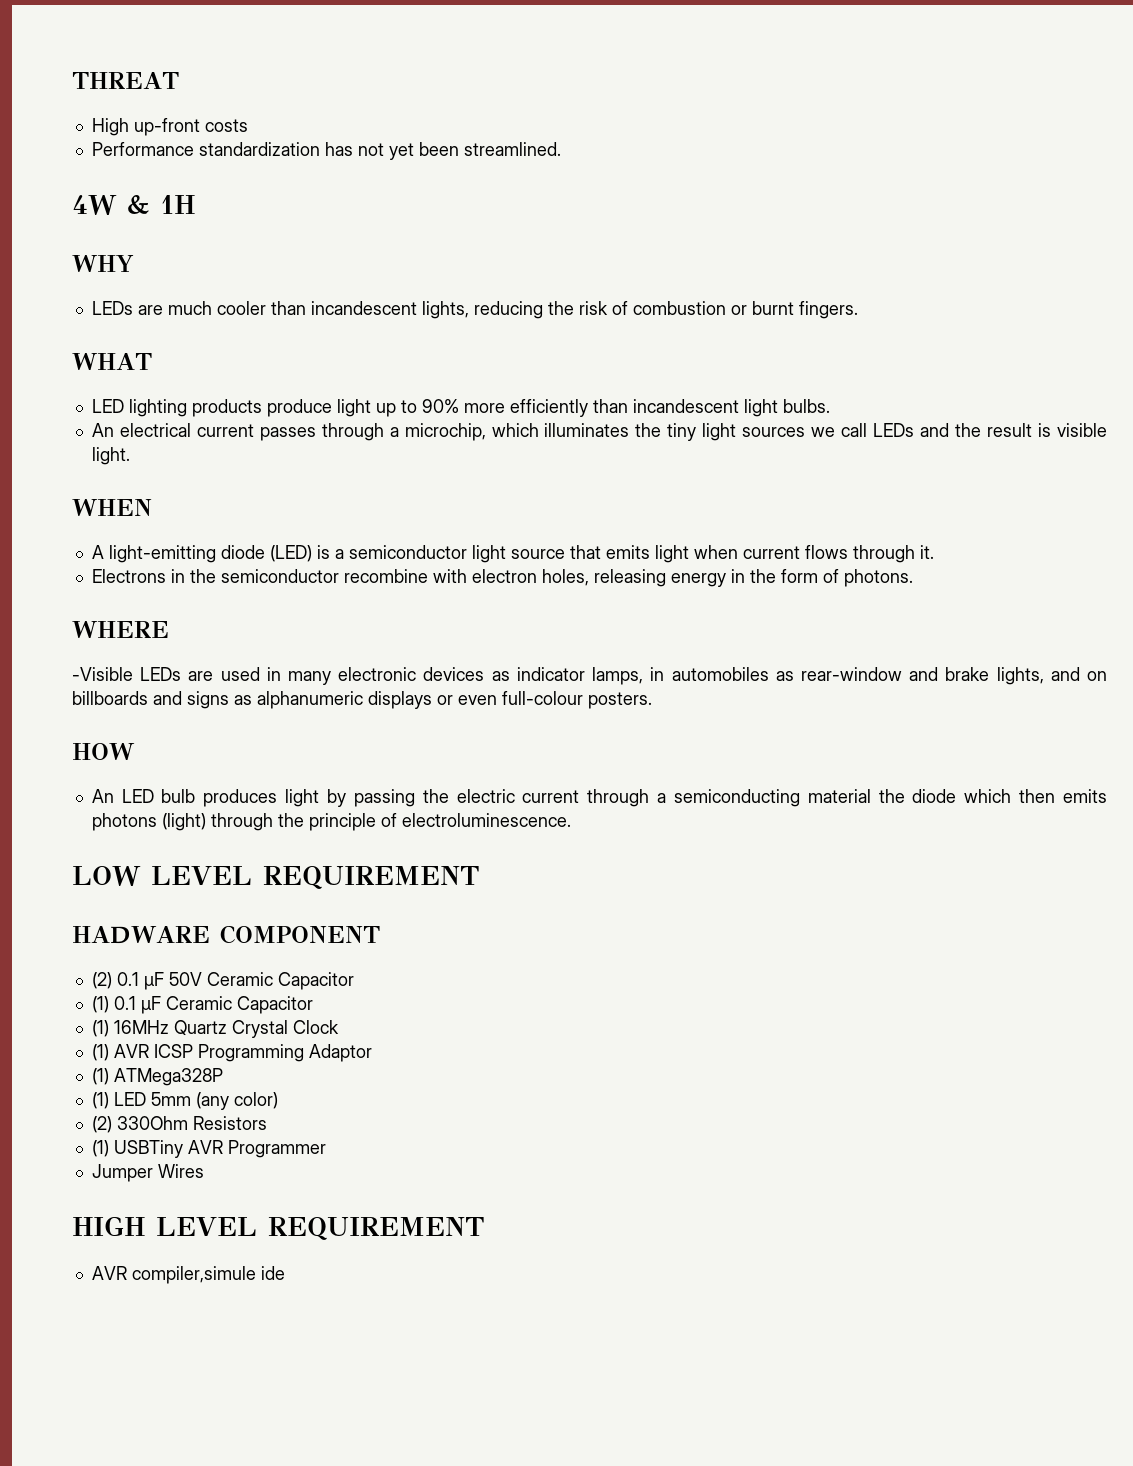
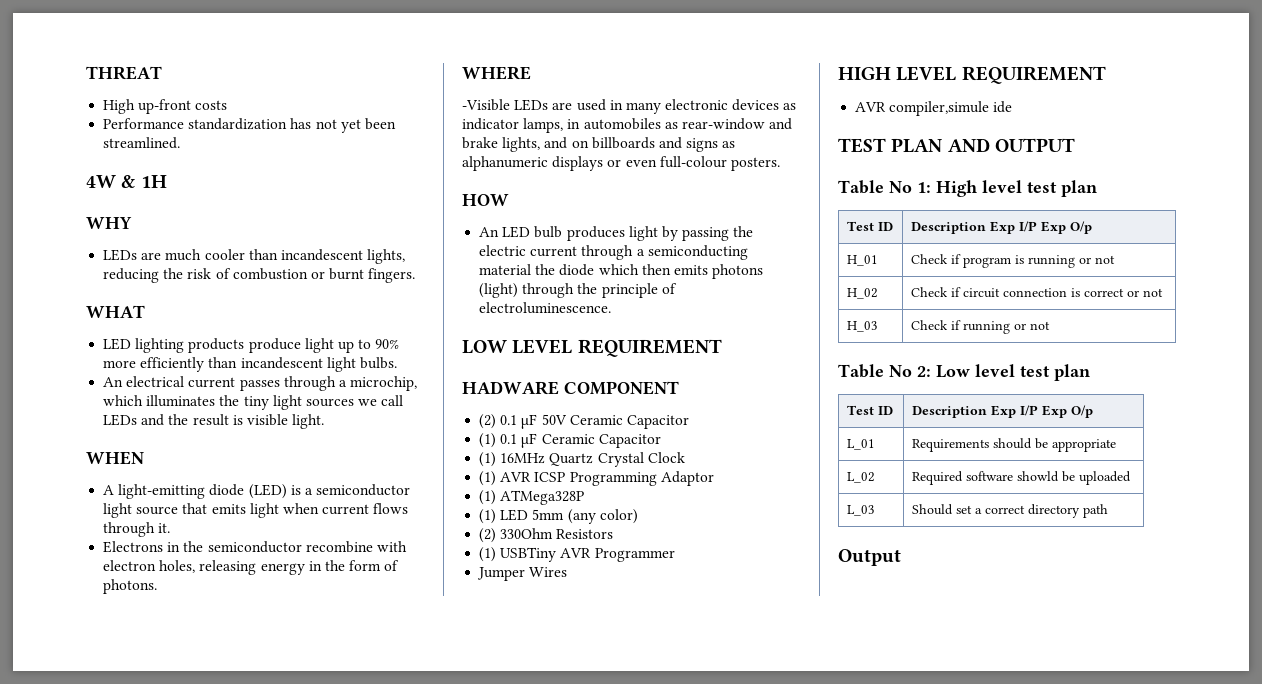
+ TEST PLAN AND OUTPUT
+ Table No 1: High level test plan
+ Test ID | Description Exp I/P Exp O/p
+ H_01 | Check if program is running or not
+ H_02 | Check if circuit connection is correct or not
+ H_03 | Check if running or not
+ Table No 2: Low level test plan
+ Test ID | Description Exp I/P Exp O/p
+ L_01 | Requirements should be appropriate
+ L_02 | Required software showld be uploaded
+ L_03 | Should set a correct directory path
+ Output

